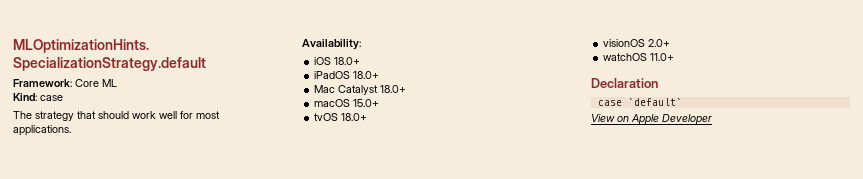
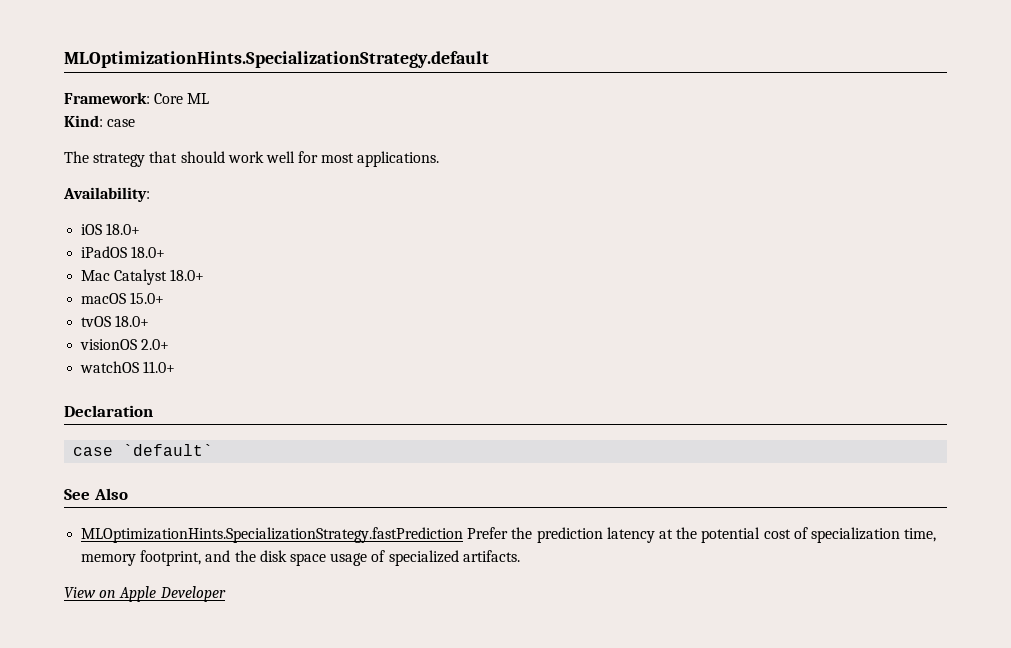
+ See Also
+ MLOptimizationHints.SpecializationStrategy.fastPrediction Prefer the prediction latency at the potential cost of specialization time, memory footprint, and the disk space usage of specialized artifacts.

